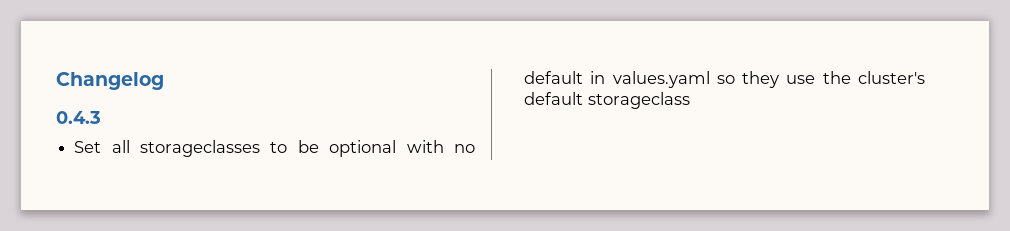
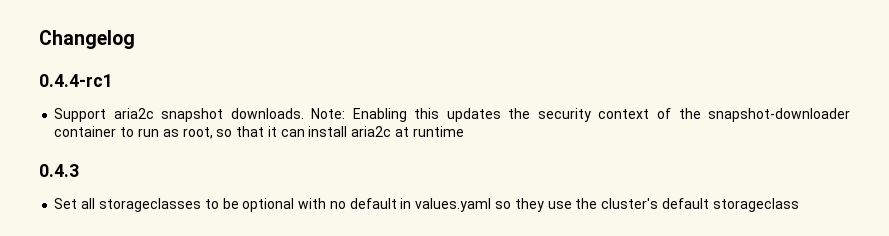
+ 0.4.4-rc1
+ Support aria2c snapshot downloads. Note: Enabling this updates the security context of the snapshot-downloader container to run as root, so that it can install aria2c at runtime

